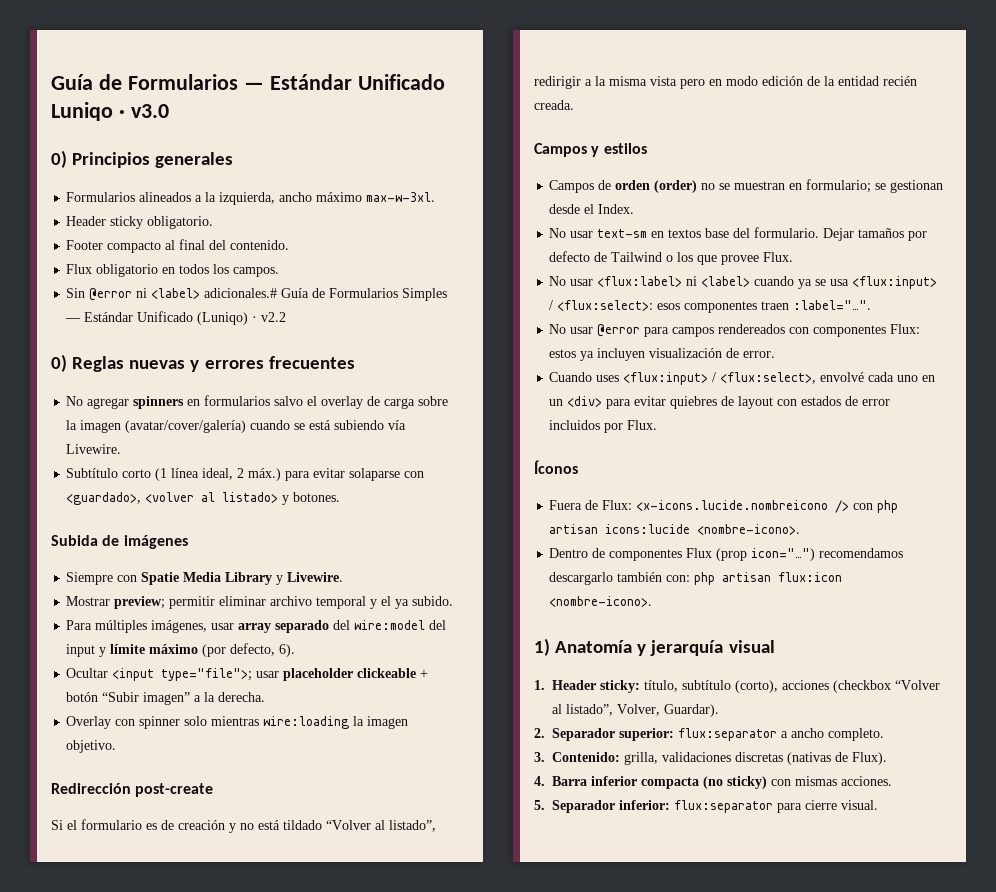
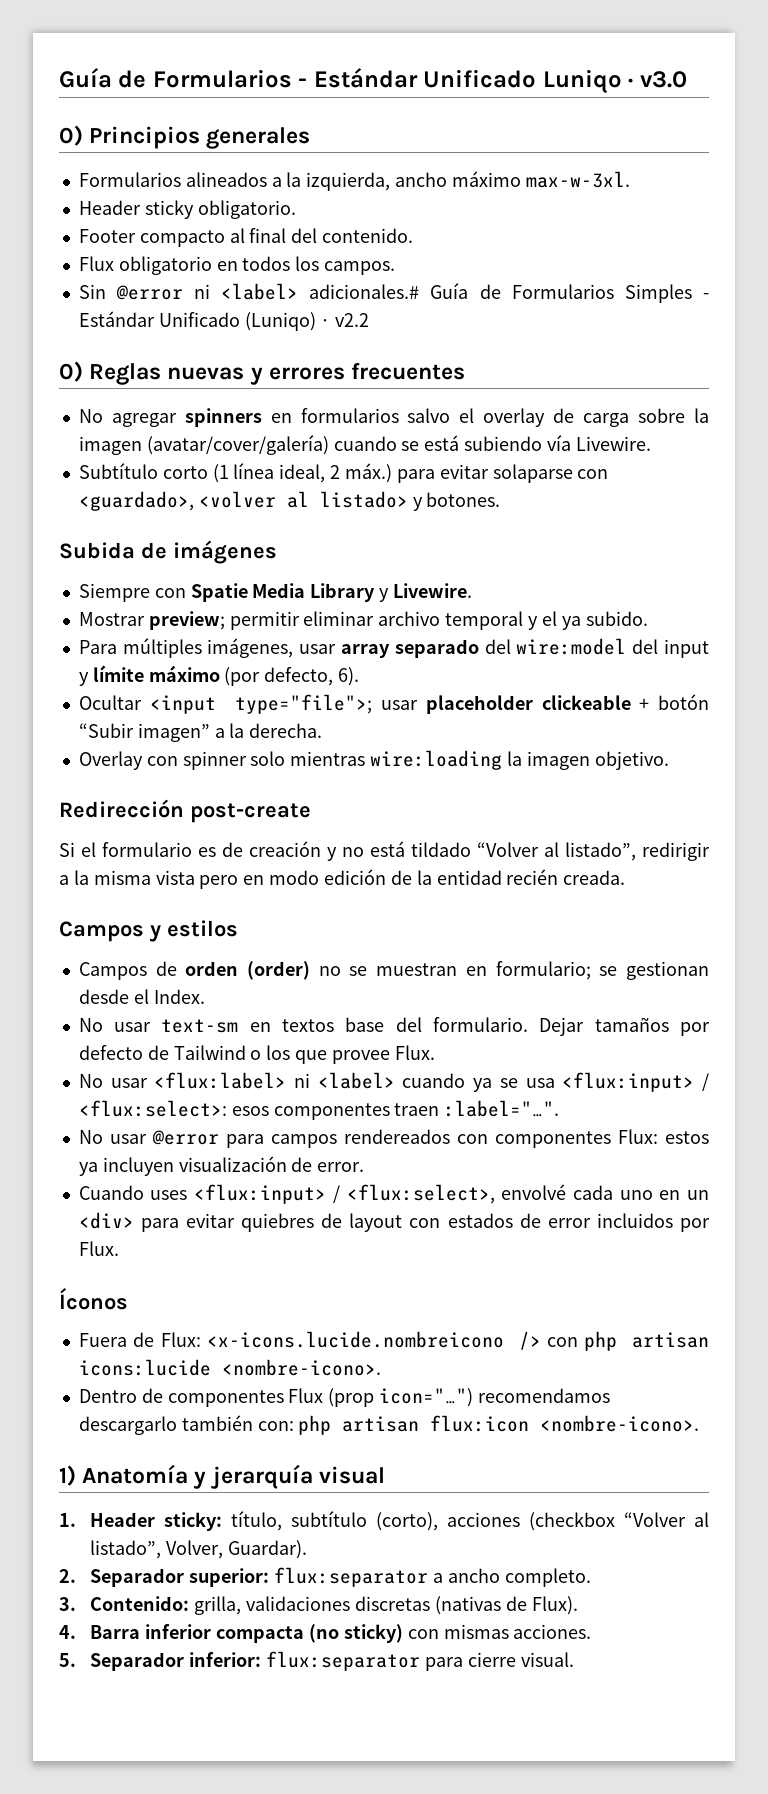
- Guía de Formularios — Estándar Unificado Luniqo · v3.0
+ Guía de Formularios - Estándar Unificado Luniqo · v3.0
- Sin @error ni <label> adicionales.# Guía de Formularios Simples — Estándar Unificado (Luniqo) · v2.2
+ Sin @error ni <label> adicionales.# Guía de Formularios Simples - Estándar Unificado (Luniqo) · v2.2

